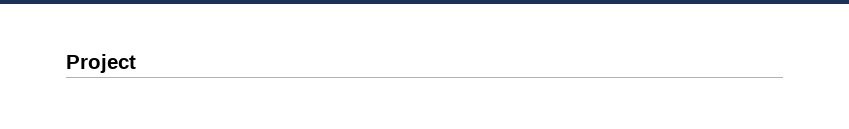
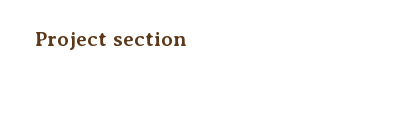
- Project
+ Project section

